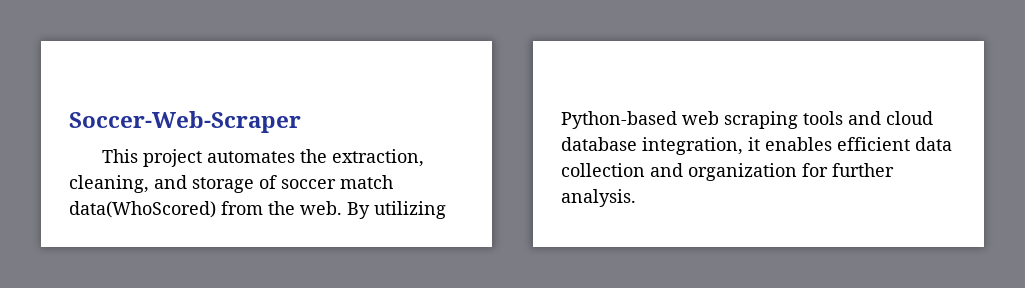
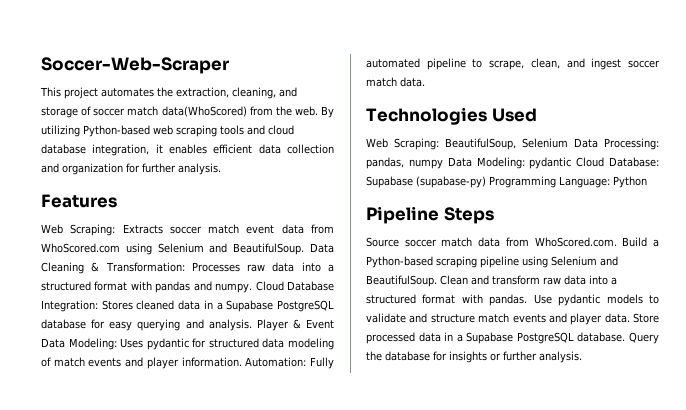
+ Features
+ Web Scraping: Extracts soccer match event data from WhoScored.com using Selenium and BeautifulSoup. Data Cleaning & Transformation: Processes raw data into a structured format with pandas and numpy. Cloud Database Integration: Stores cleaned data in a Supabase PostgreSQL database for easy querying and analysis. Player & Event Data Modeling: Uses pydantic for structured data modeling of match events and player information. Automation: Fully automated pipeline to scrape, clean, and ingest soccer match data.
+ Technologies Used
+ Web Scraping: BeautifulSoup, Selenium Data Processing: pandas, numpy Data Modeling: pydantic Cloud Database: Supabase (supabase-py) Programming Language: Python
+ Pipeline Steps
+ Source soccer match data from WhoScored.com. Build a Python-based scraping pipeline using Selenium and BeautifulSoup. Clean and transform raw data into a structured format with pandas. Use pydantic models to validate and structure match events and player data. Store processed data in a Supabase PostgreSQL database. Query the database for insights or further analysis.

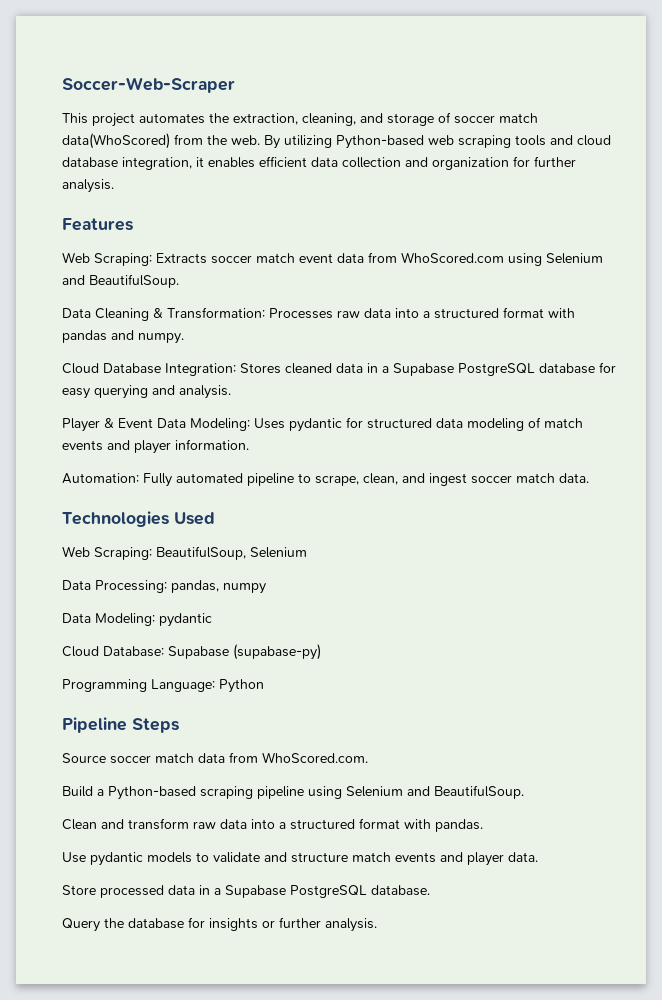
- Extracts soccer match event data from WhoScored.com using Selenium and BeautifulSoup. Data Cleaning & Transformation:
+ Extracts soccer match event data from WhoScored.com using Selenium and BeautifulSoup.
+ Data Cleaning & Transformation:
- Processes raw data into a structured format with pandas and numpy. Cloud Database Integration:
+ Processes raw data into a structured format with pandas and numpy.
+ Cloud Database Integration:
- Stores cleaned data in a Supabase PostgreSQL database for easy querying and analysis. Player & Event Data Modeling:
+ Stores cleaned data in a Supabase PostgreSQL database for easy querying and analysis.
+ Player & Event Data Modeling:
- Uses pydantic for structured data modeling of match events and player information. Automation:
+ Uses pydantic for structured data modeling of match events and player information.
+ Automation:
- Web Scraping: BeautifulSoup, Selenium Data Processing: pandas, numpy Data Modeling: pydantic Cloud Database: Supabase (supabase-py) Programming Language: Python
+ Web Scraping: BeautifulSoup, Selenium
+ Data Processing: pandas, numpy
+ Data Modeling: pydantic
+ Cloud Database: Supabase (supabase-py)
+ Programming Language: Python
- Source soccer match data from WhoScored.com. Build a Python-based scraping pipeline using Selenium and BeautifulSoup. Clean and transform raw data into a structured format with pandas. Use pydantic models to validate and structure match events and player data. Store processed data in a Supabase PostgreSQL database. Query the database for insights or further analysis.
+ Source soccer match data from WhoScored.com.
+ Build a Python-based scraping pipeline using Selenium and BeautifulSoup.
+ Clean and transform raw data into a structured format with pandas.
+ Use pydantic models to validate and structure match events and player data.
+ Store processed data in a Supabase PostgreSQL database.
+ Query the database for insights or further analysis.

